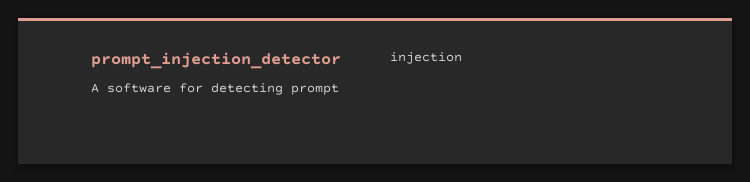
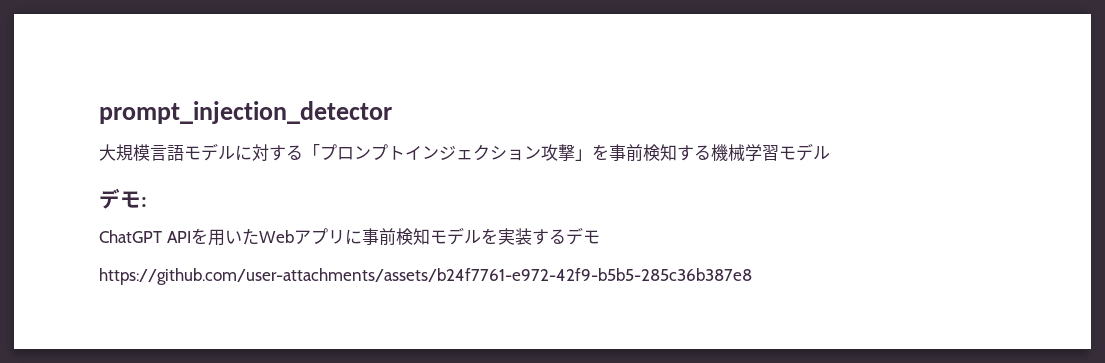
- A software for detecting prompt injection
+ 大規模言語モデルに対する「プロンプトインジェクション攻撃」を事前検知する機械学習モデル
+ デモ:
+ ChatGPT APIを用いたWebアプリに事前検知モデルを実装するデモ
+ https://github.com/user-attachments/assets/b24f7761-e972-42f9-b5b5-285c36b387e8

